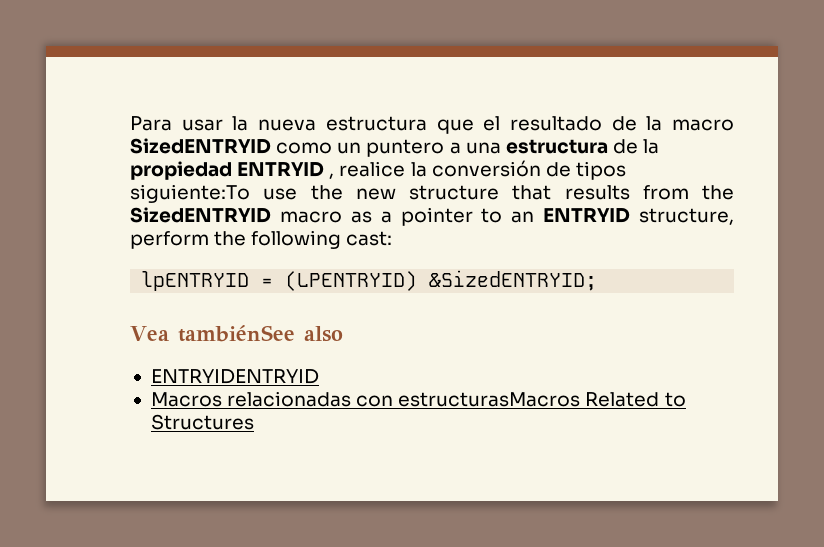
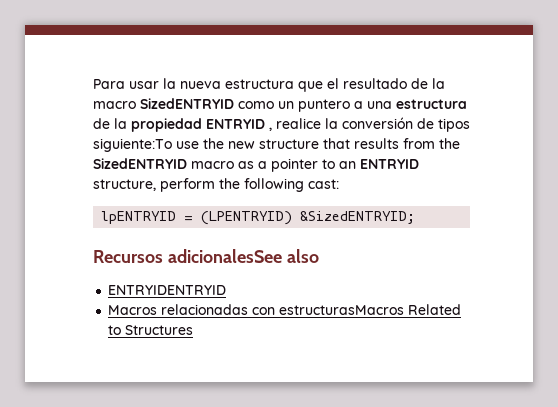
- Vea tambiénSee also
+ Recursos adicionalesSee also

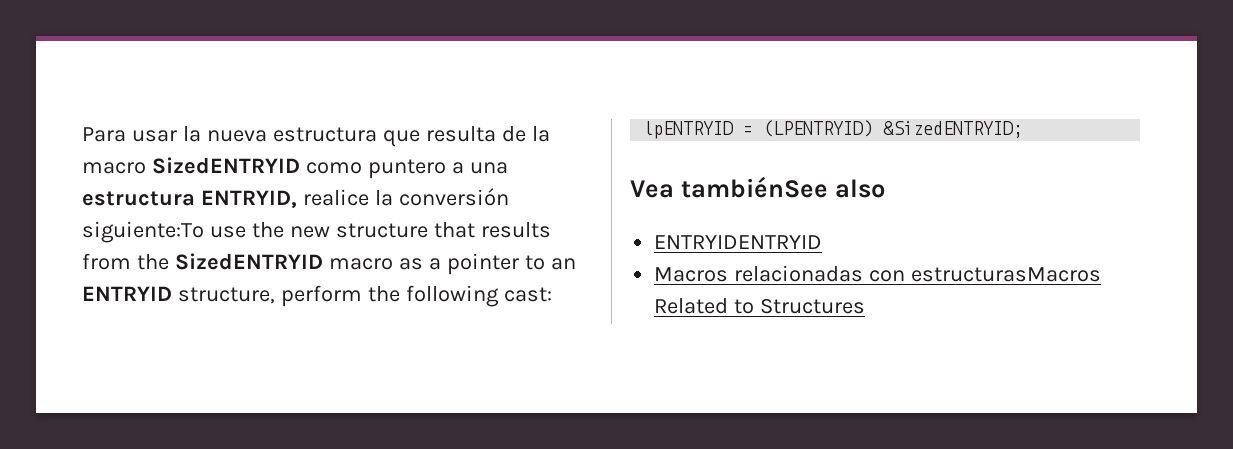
- Para usar la nueva estructura que el resultado de la macro SizedENTRYID como un puntero a una estructura de la propiedad ENTRYID , realice la conversión de tipos siguiente:To use the new structure that results from the SizedENTRYID macro as a pointer to an ENTRYID structure, perform the following cast:
+ Para usar la nueva estructura que resulta de la macro SizedENTRYID como puntero a una estructura ENTRYID, realice la conversión siguiente:To use the new structure that results from the SizedENTRYID macro as a pointer to an ENTRYID structure, perform the following cast:
- Recursos adicionalesSee also
+ Vea tambiénSee also

